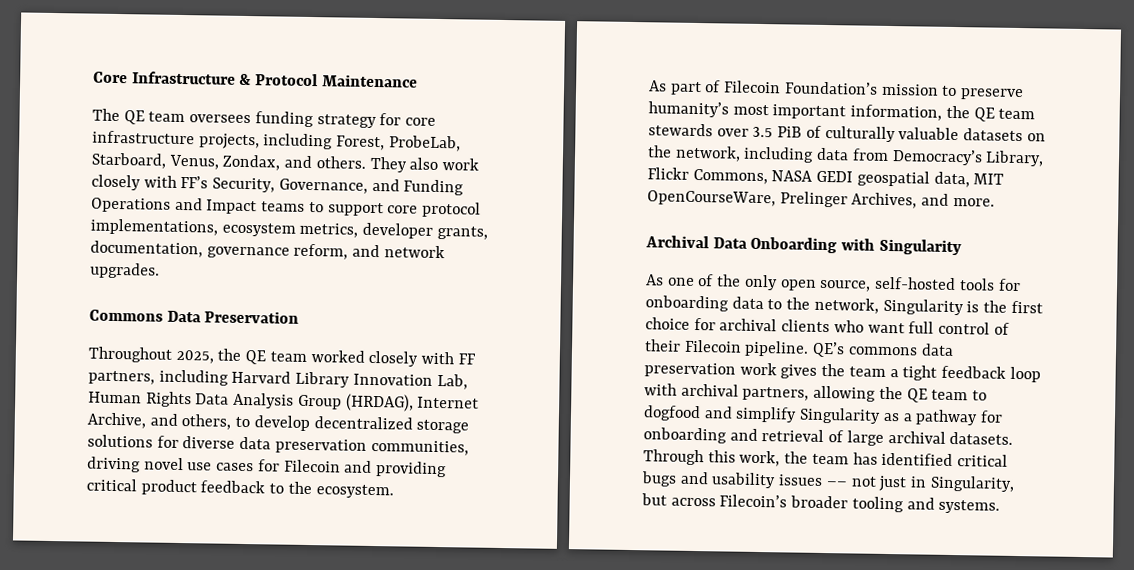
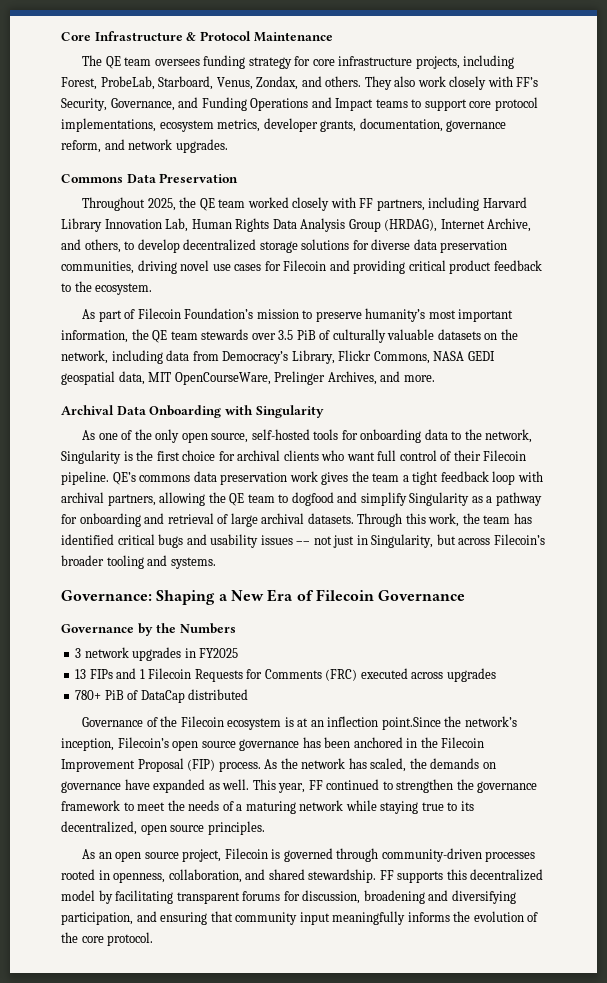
+ Governance: Shaping a New Era of Filecoin Governance
+ Governance by the Numbers
+ 3 network upgrades in FY2025
+ 13 FIPs and 1 Filecoin Requests for Comments (FRC) executed across upgrades
+ 780+ PiB of DataCap distributed
+ Governance of the Filecoin ecosystem is at an inflection point.Since the network’s inception, Filecoin’s open source governance has been anchored in the Filecoin Improvement Proposal (FIP) process. As the network has scaled, the demands on governance have expanded as well. This year, FF continued to strengthen the governance framework to meet the needs of a maturing network while staying true to its decentralized, open source principles.
+ As an open source project, Filecoin is governed through community-driven processes rooted in openness, collaboration, and shared stewardship. FF supports this decentralized model by facilitating transparent forums for discussion, broadening and diversifying participation, and ensuring that community input meaningfully informs the evolution of the core protocol.

